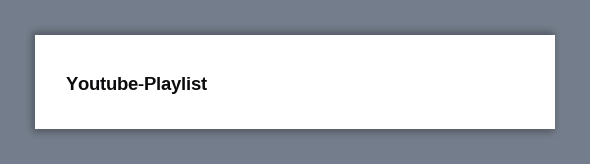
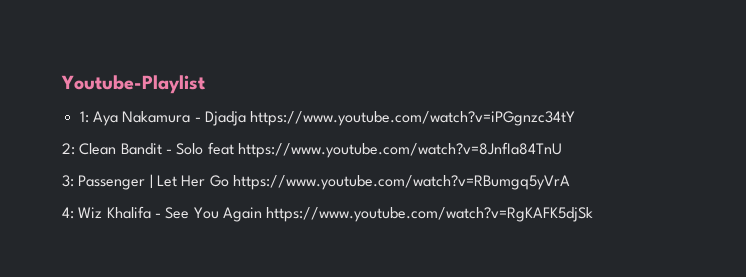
+ 1: Aya Nakamura - Djadja https://www.youtube.com/watch?v=iPGgnzc34tY
+ 2: Clean Bandit - Solo feat https://www.youtube.com/watch?v=8JnfIa84TnU
+ 3: Passenger | Let Her Go https://www.youtube.com/watch?v=RBumgq5yVrA
+ 4: Wiz Khalifa - See You Again https://www.youtube.com/watch?v=RgKAFK5djSk

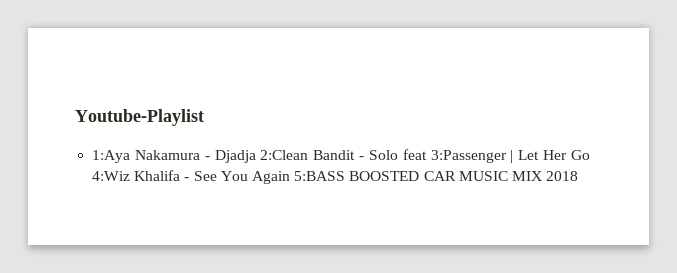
- 1: Aya Nakamura - Djadja https://www.youtube.com/watch?v=iPGgnzc34tY
- 2: Clean Bandit - Solo feat https://www.youtube.com/watch?v=8JnfIa84TnU
- 3: Passenger | Let Her Go https://www.youtube.com/watch?v=RBumgq5yVrA
- 4: Wiz Khalifa - See You Again https://www.youtube.com/watch?v=RgKAFK5djSk
+ 1:Aya Nakamura - Djadja 2:Clean Bandit - Solo feat 3:Passenger | Let Her Go 4:Wiz Khalifa - See You Again 5:BASS BOOSTED CAR MUSIC MIX 2018

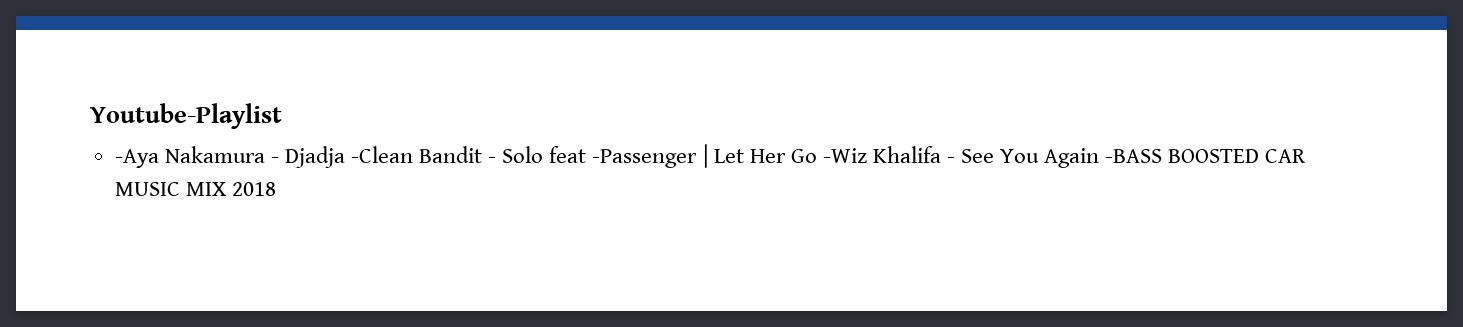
- 1:Aya Nakamura - Djadja 2:Clean Bandit - Solo feat 3:Passenger | Let Her Go 4:Wiz Khalifa - See You Again 5:BASS BOOSTED CAR MUSIC MIX 2018
+ -Aya Nakamura - Djadja -Clean Bandit - Solo feat -Passenger | Let Her Go -Wiz Khalifa - See You Again -BASS BOOSTED CAR MUSIC MIX 2018

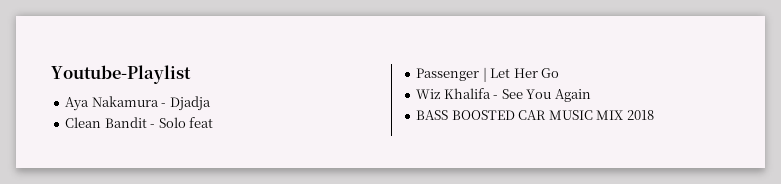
- -Aya Nakamura - Djadja -Clean Bandit - Solo feat -Passenger | Let Her Go -Wiz Khalifa - See You Again -BASS BOOSTED CAR MUSIC MIX 2018
+ Aya Nakamura - Djadja
+ Clean Bandit - Solo feat
+ Passenger | Let Her Go
+ Wiz Khalifa - See You Again
+ BASS BOOSTED CAR MUSIC MIX 2018

